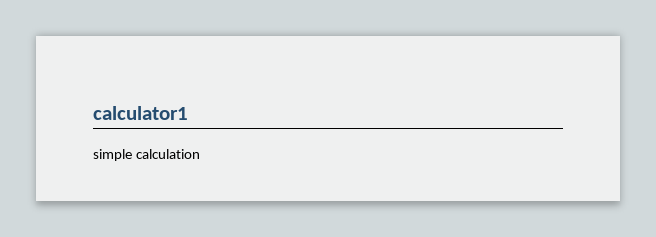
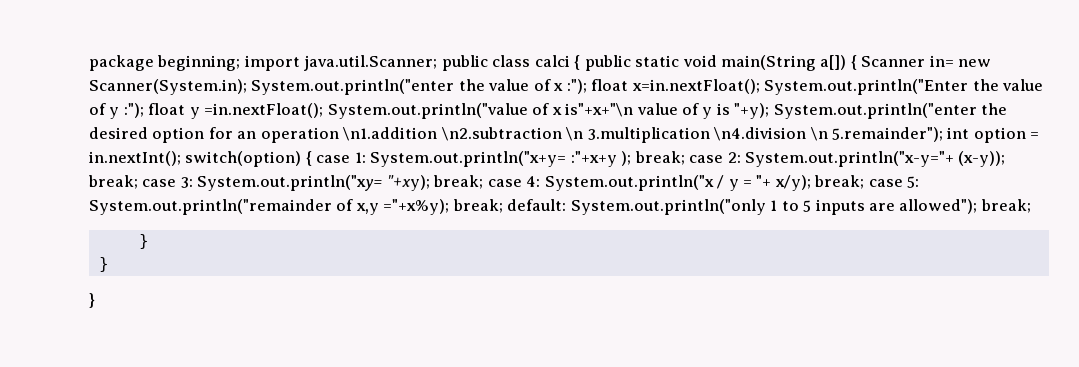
- calculator1
- simple calculation
+ package beginning; import java.util.Scanner; public class calci { public static void main(String a[]) { Scanner in= new Scanner(System.in); System.out.println("enter the value of x :"); float x=in.nextFloat(); System.out.println("Enter the value of y :"); float y =in.nextFloat(); System.out.println("value of x is"+x+"\n value of y is "+y); System.out.println("enter the desired option for an operation \n1.addition \n2.subtraction \n 3.multiplication \n4.division \n 5.remainder"); int option = in.nextInt(); switch(option) { case 1: System.out.println("x+y= :"+x+y ); break; case 2: System.out.println("x-y="+ (x-y)); break; case 3: System.out.println("xy= "+xy); break; case 4: System.out.println("x / y = "+ x/y); break; case 5: System.out.println("remainder of x,y ="+x%y); break; default: System.out.println("only 1 to 5 inputs are allowed"); break;
+ }
+ }
+ }

